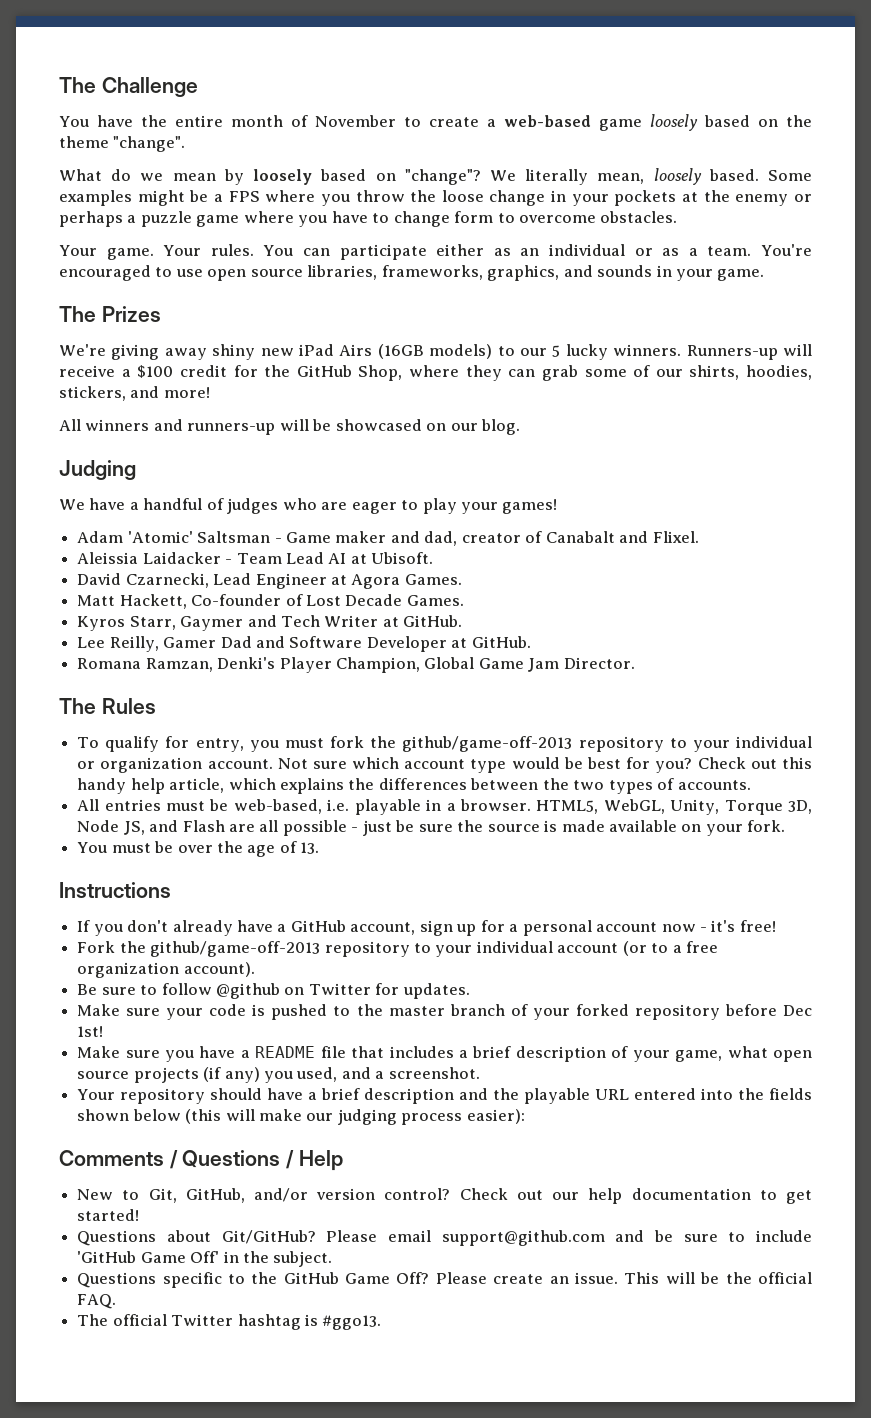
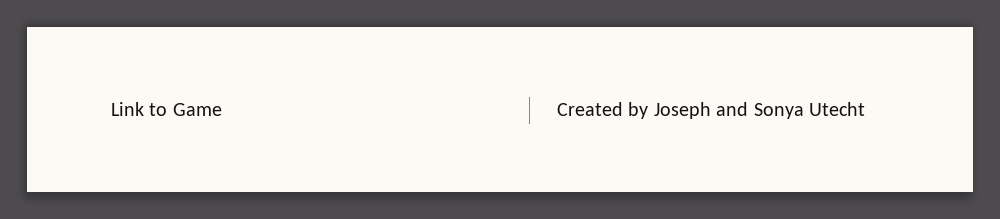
- The Challenge
- You have the entire month of November to create a web-based game loosely based on the theme "change".
- What do we mean by loosely based on "change"? We literally mean, loosely based. Some examples might be a FPS where you throw the loose change in your pockets at the enemy or perhaps a puzzle game where you have to change form to overcome obstacles.
- Your game. Your rules. You can participate either as an individual or as a team. You're encouraged to use open source libraries, frameworks, graphics, and sounds in your game.
- The Prizes
- We're giving away shiny new iPad Airs (16GB models) to our 5 lucky winners. Runners-up will receive a $100 credit for the GitHub Shop, where they can grab some of our shirts, hoodies, stickers, and more!
- All winners and runners-up will be showcased on our blog.
- Judging
- We have a handful of judges who are eager to play your games!
- Adam 'Atomic' Saltsman - Game maker and dad, creator of Canabalt and Flixel.
- Aleissia Laidacker - Team Lead AI at Ubisoft.
- David Czarnecki, Lead Engineer at Agora Games.
- Matt Hackett, Co-founder of Lost Decade Games.
- Kyros Starr, Gaymer and Tech Writer at GitHub.
- Lee Reilly, Gamer Dad and Software Developer at GitHub.
- Romana Ramzan, Denki's Player Champion, Global Game Jam Director.
- The Rules
- To qualify for entry, you must fork the github/game-off-2013 repository to your individual or organization account. Not sure which account type would be best for you? Check out this handy help article, which explains the differences between the two types of accounts.
- All entries must be web-based, i.e. playable in a browser. HTML5, WebGL, Unity, Torque 3D, Node JS, and Flash are all possible - just be sure the source is made available on your fork.
- You must be over the age of 13.
- Instructions
- If you don't already have a GitHub account, sign up for a personal account now - it's free!
- Fork the github/game-off-2013 repository to your individual account (or to a free organization account).
- Be sure to follow @github on Twitter for updates.
- Make sure your code is pushed to the master branch of your forked repository before Dec 1st!
- Make sure you have a README file that includes a brief description of your game, what open source projects (if any) you used, and a screenshot.
- Your repository should have a brief description and the playable URL entered into the fields shown below (this will make our judging process easier):
- Comments / Questions / Help
- New to Git, GitHub, and/or version control? Check out our help documentation to get started!
- Questions about Git/GitHub? Please email support@github.com and be sure to include 'GitHub Game Off' in the subject.
- Questions specific to the GitHub Game Off? Please create an issue. This will be the official FAQ.
- The official Twitter hashtag is #ggo13.
+ Link to Game
+ Created by Joseph and Sonya Utecht

